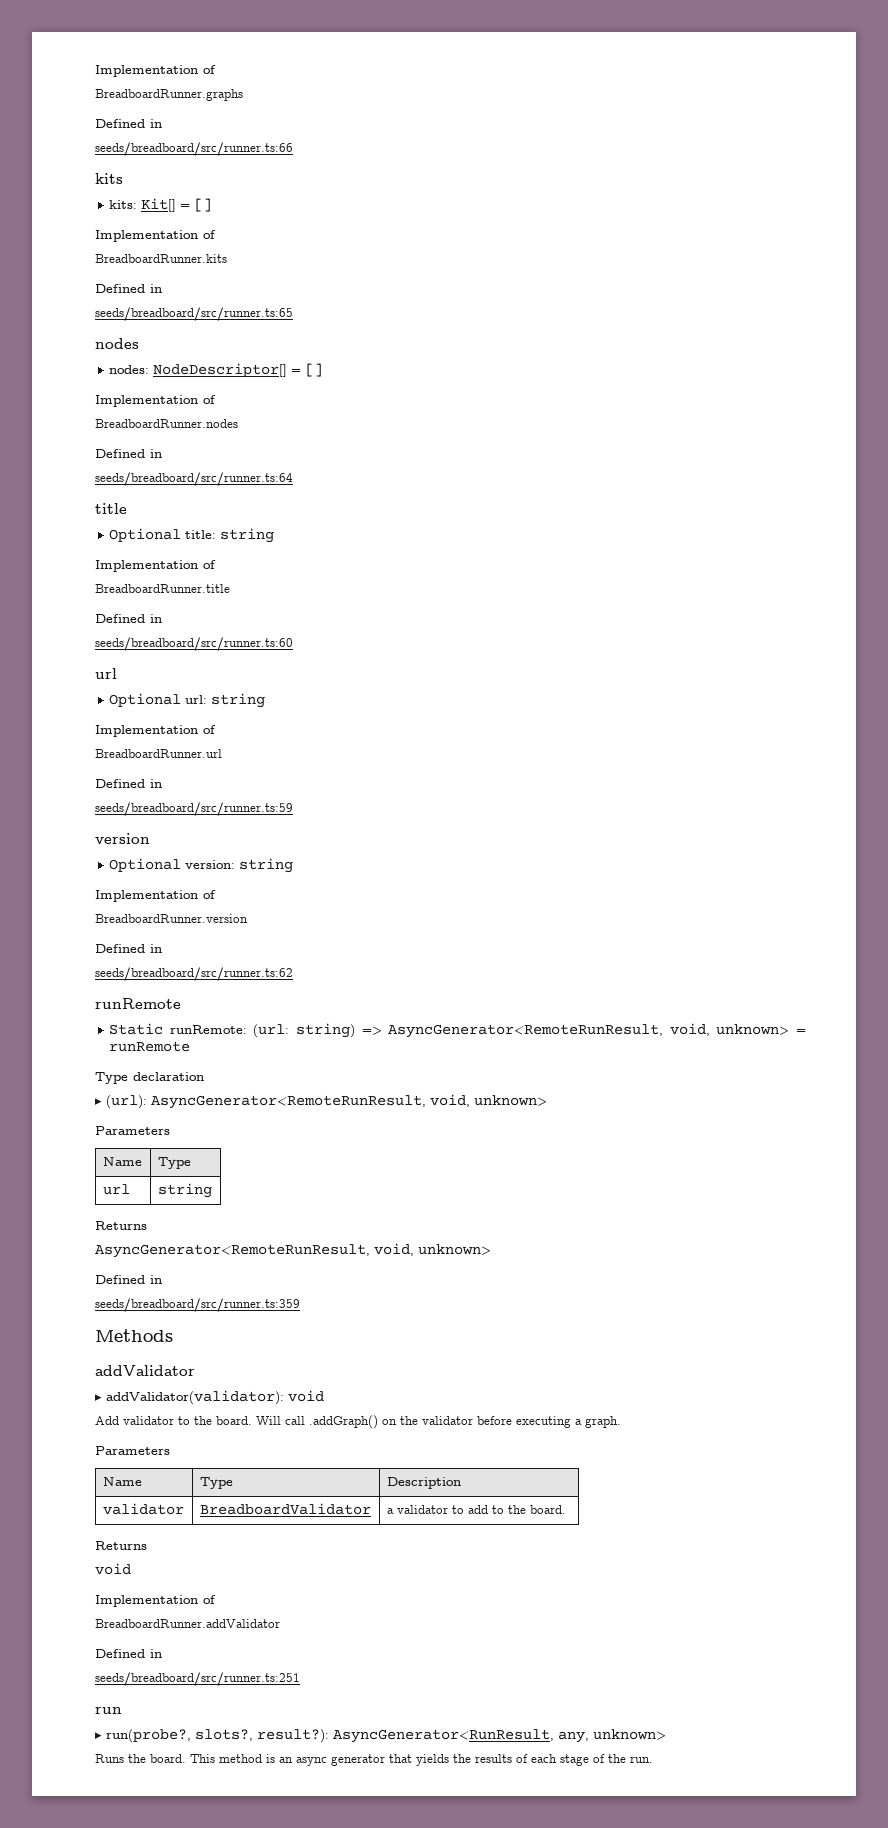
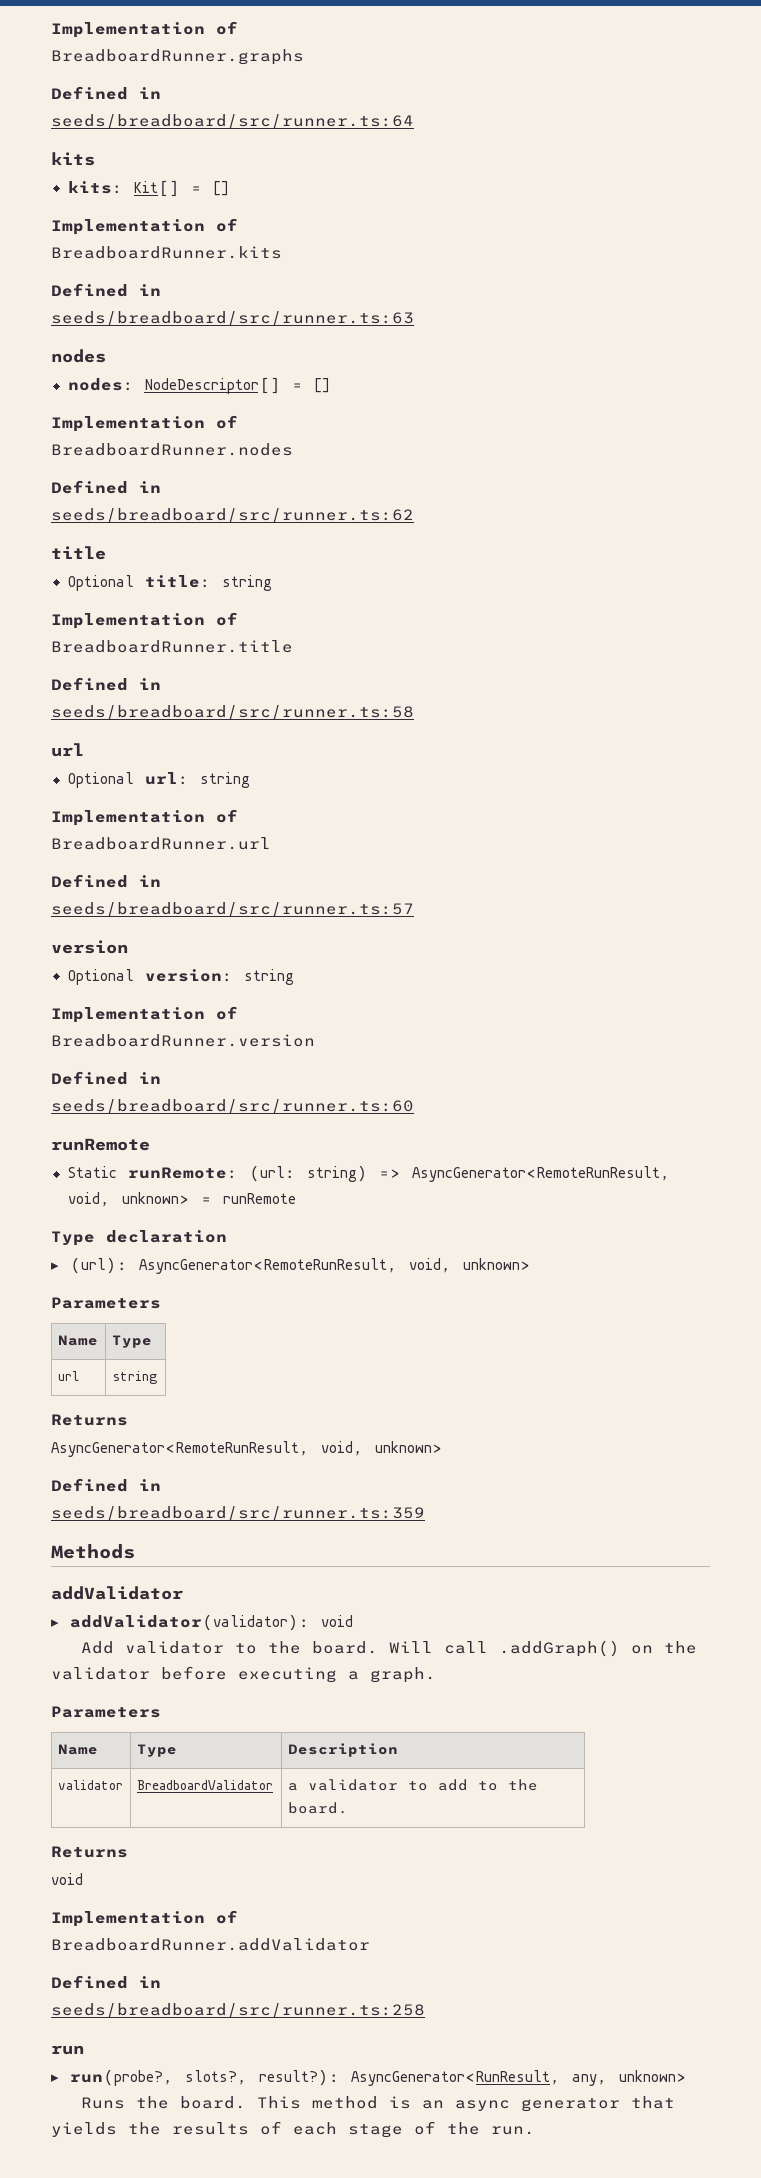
- seeds/breadboard/src/runner.ts:66
+ seeds/breadboard/src/runner.ts:64
- seeds/breadboard/src/runner.ts:65
+ seeds/breadboard/src/runner.ts:63
- seeds/breadboard/src/runner.ts:64
+ seeds/breadboard/src/runner.ts:62
- seeds/breadboard/src/runner.ts:60
+ seeds/breadboard/src/runner.ts:58
- seeds/breadboard/src/runner.ts:59
+ seeds/breadboard/src/runner.ts:57
- seeds/breadboard/src/runner.ts:62
+ seeds/breadboard/src/runner.ts:60
- seeds/breadboard/src/runner.ts:251
+ seeds/breadboard/src/runner.ts:258

